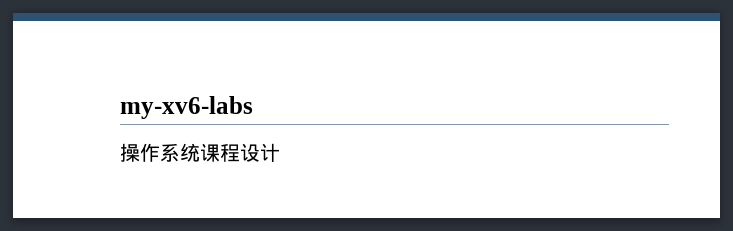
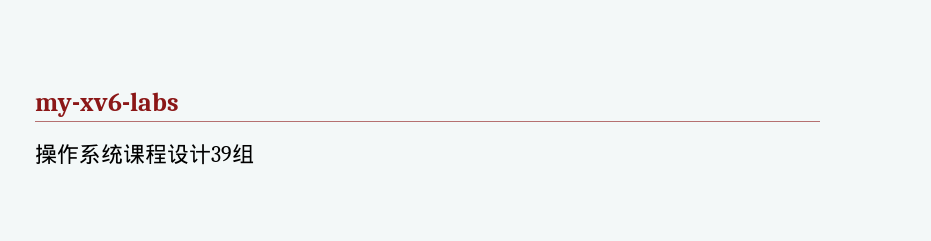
- 操作系统课程设计
+ 操作系统课程设计39组

